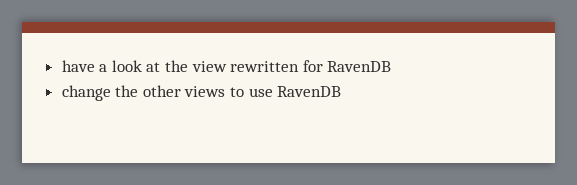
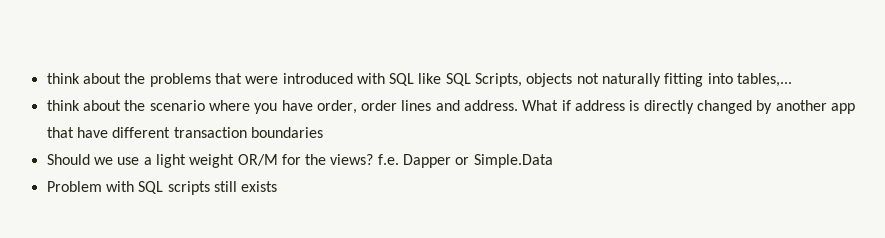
- have a look at the view rewritten for RavenDB
- change the other views to use RavenDB
+ think about the problems that were introduced with SQL like SQL Scripts, objects not naturally fitting into tables,...
+ think about the scenario where you have order, order lines and address. What if address is directly changed by another app that have different transaction boundaries
+ Should we use a light weight OR/M for the views? f.e. Dapper or Simple.Data
+ Problem with SQL scripts still exists

